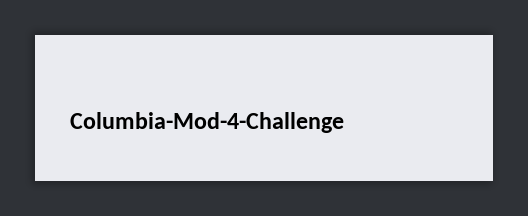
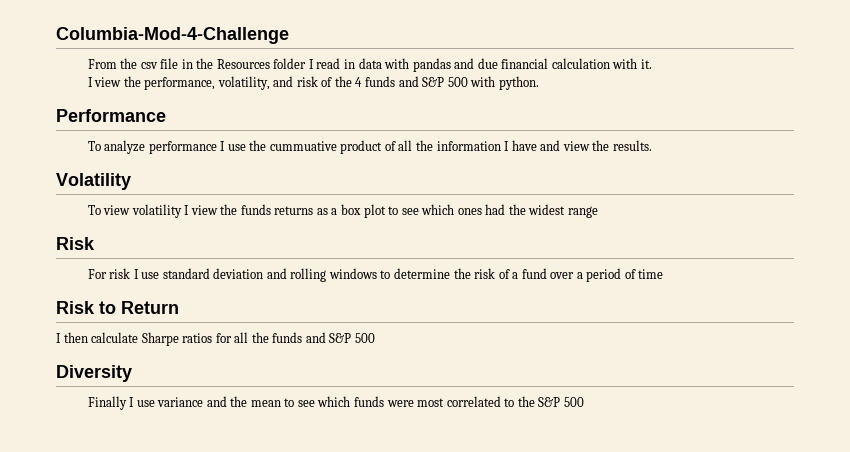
+ From the csv file in the Resources folder I read in data with pandas and due financial calculation with it.
+ I view the performance, volatility, and risk of the 4 funds and S&P 500 with python.
+ Performance
+ To analyze performance I use the cummuative product of all the information I have and view the results.
+ Volatility
+ To view volatility I view the funds returns as a box plot to see which ones had the widest range
+ Risk
+ For risk I use standard deviation and rolling windows to determine the risk of a fund over a period of time
+ Risk to Return
+ I then calculate Sharpe ratios for all the funds and S&P 500
+ Diversity
+ Finally I use variance and the mean to see which funds were most correlated to the S&P 500

